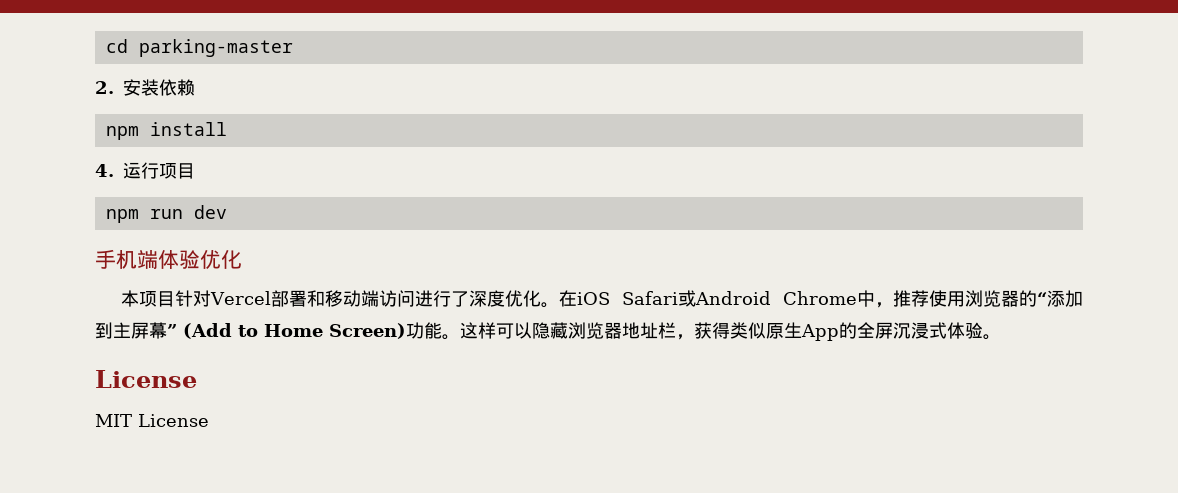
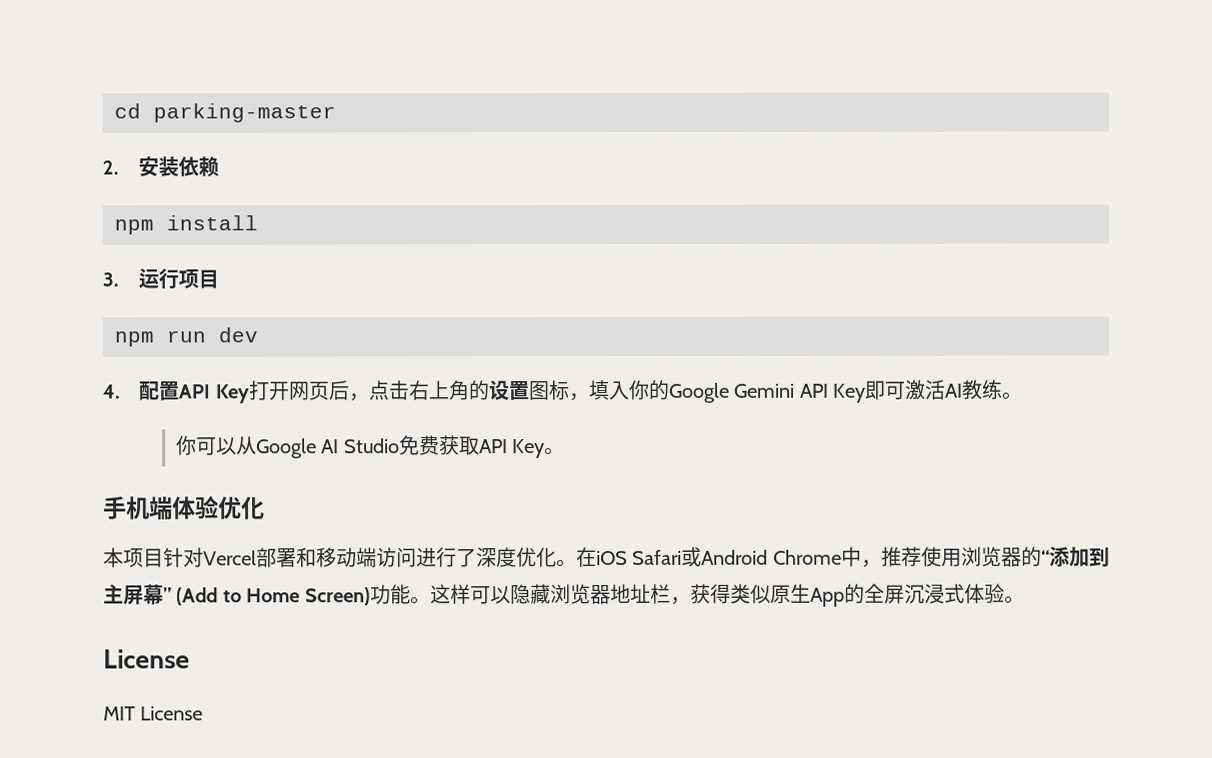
- 4.运行项目
+ 3.运行项目
+ 4.配置API Key打开网页后，点击右上角的设置图标，填入你的Google Gemini API Key即可激活AI教练。
+ 你可以从Google AI Studio免费获取API Key。

